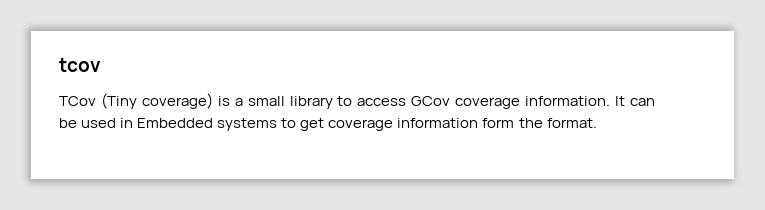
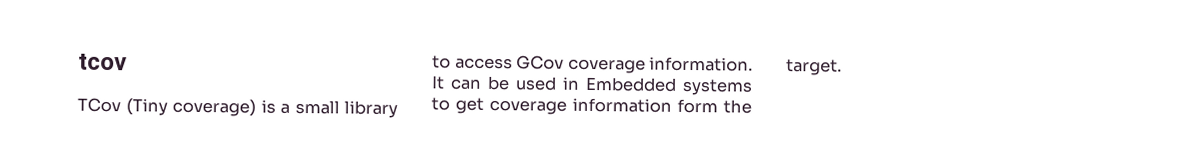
- It can be used in Embedded systems to get coverage information form the format.
+ It can be used in Embedded systems to get coverage information form the target.

